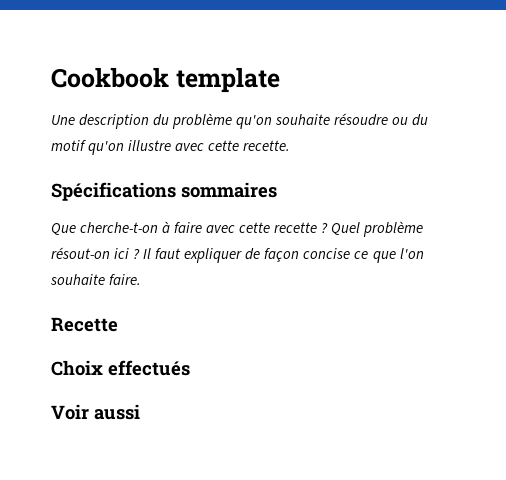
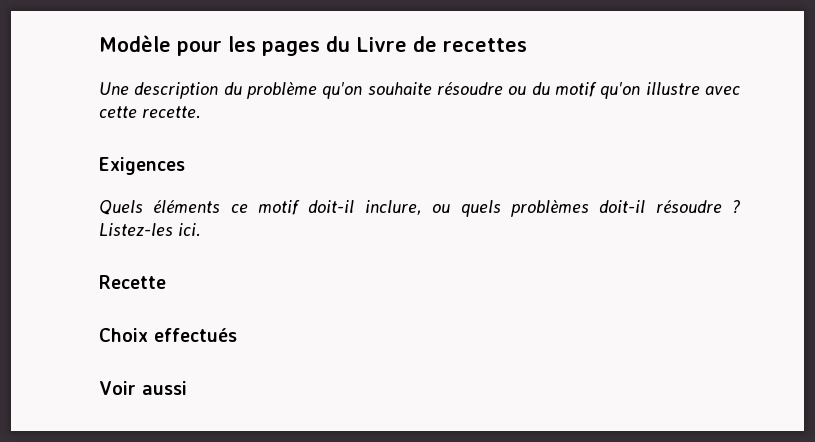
- Cookbook template
+ Modèle pour les pages du Livre de recettes
- Spécifications sommaires
- Que cherche-t-on à faire avec cette recette ? Quel problème résout-on ici ? Il faut expliquer de façon concise ce que l'on souhaite faire.
+ Exigences
+ Quels éléments ce motif doit-il inclure, ou quels problèmes doit-il résoudre ? Listez-les ici.

